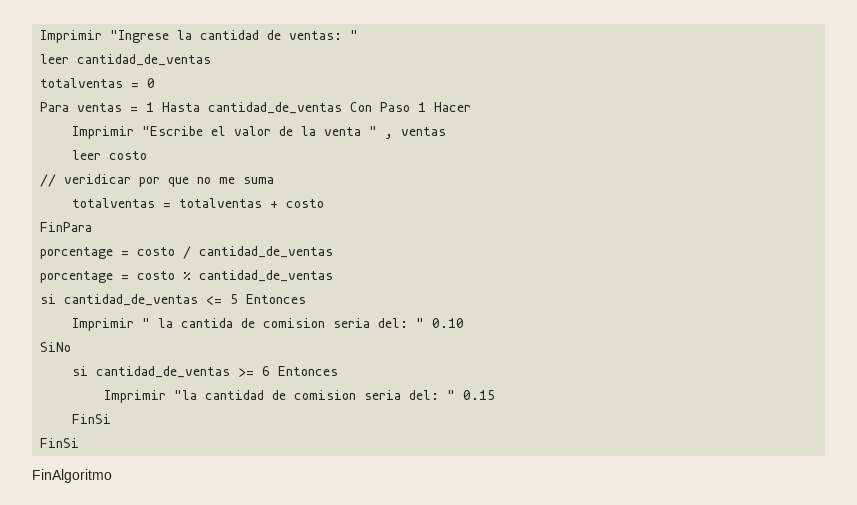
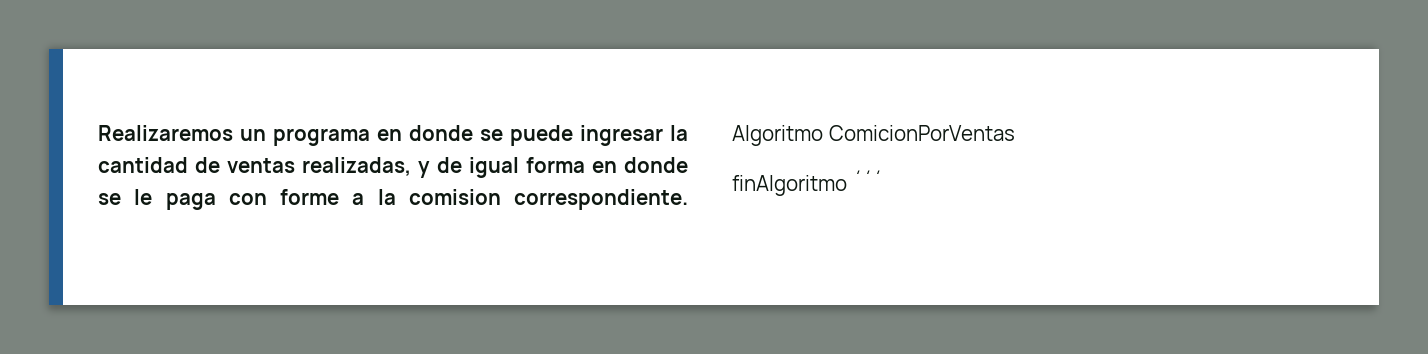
- Imprimir "Ingrese la cantidad de ventas: "
- leer cantidad_de_ventas
- totalventas = 0
- Para ventas = 1 Hasta cantidad_de_ventas Con Paso 1 Hacer
- Imprimir "Escribe el valor de la venta " , ventas
- leer costo
- // veridicar por que no me suma
- totalventas = totalventas + costo
- FinPara
- porcentage = costo / cantidad_de_ventas
- porcentage = costo % cantidad_de_ventas
- si cantidad_de_ventas <= 5 Entonces
- Imprimir " la cantida de comision seria del: " 0.10
- SiNo
- si cantidad_de_ventas >= 6 Entonces
- Imprimir "la cantidad de comision seria del: " 0.15
- FinSi
- FinSi
- FinAlgoritmo
+ Realizaremos un programa en donde se puede ingresar la cantidad de ventas realizadas, y de igual forma en donde se le paga con forme a la comision correspondiente. Algoritmo ComicionPorVentas
+ finAlgoritmo ´´´

